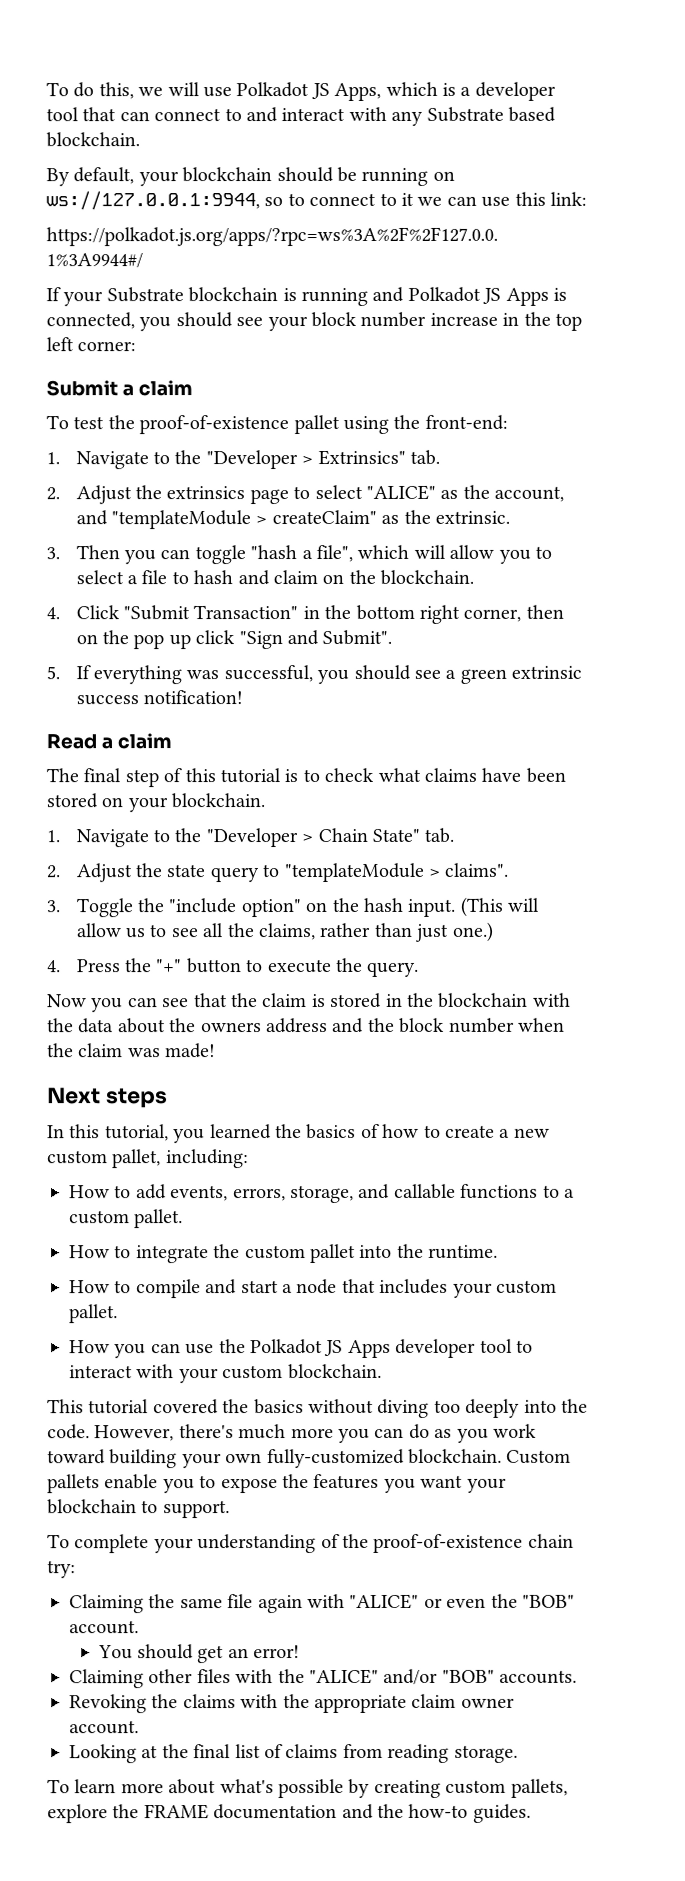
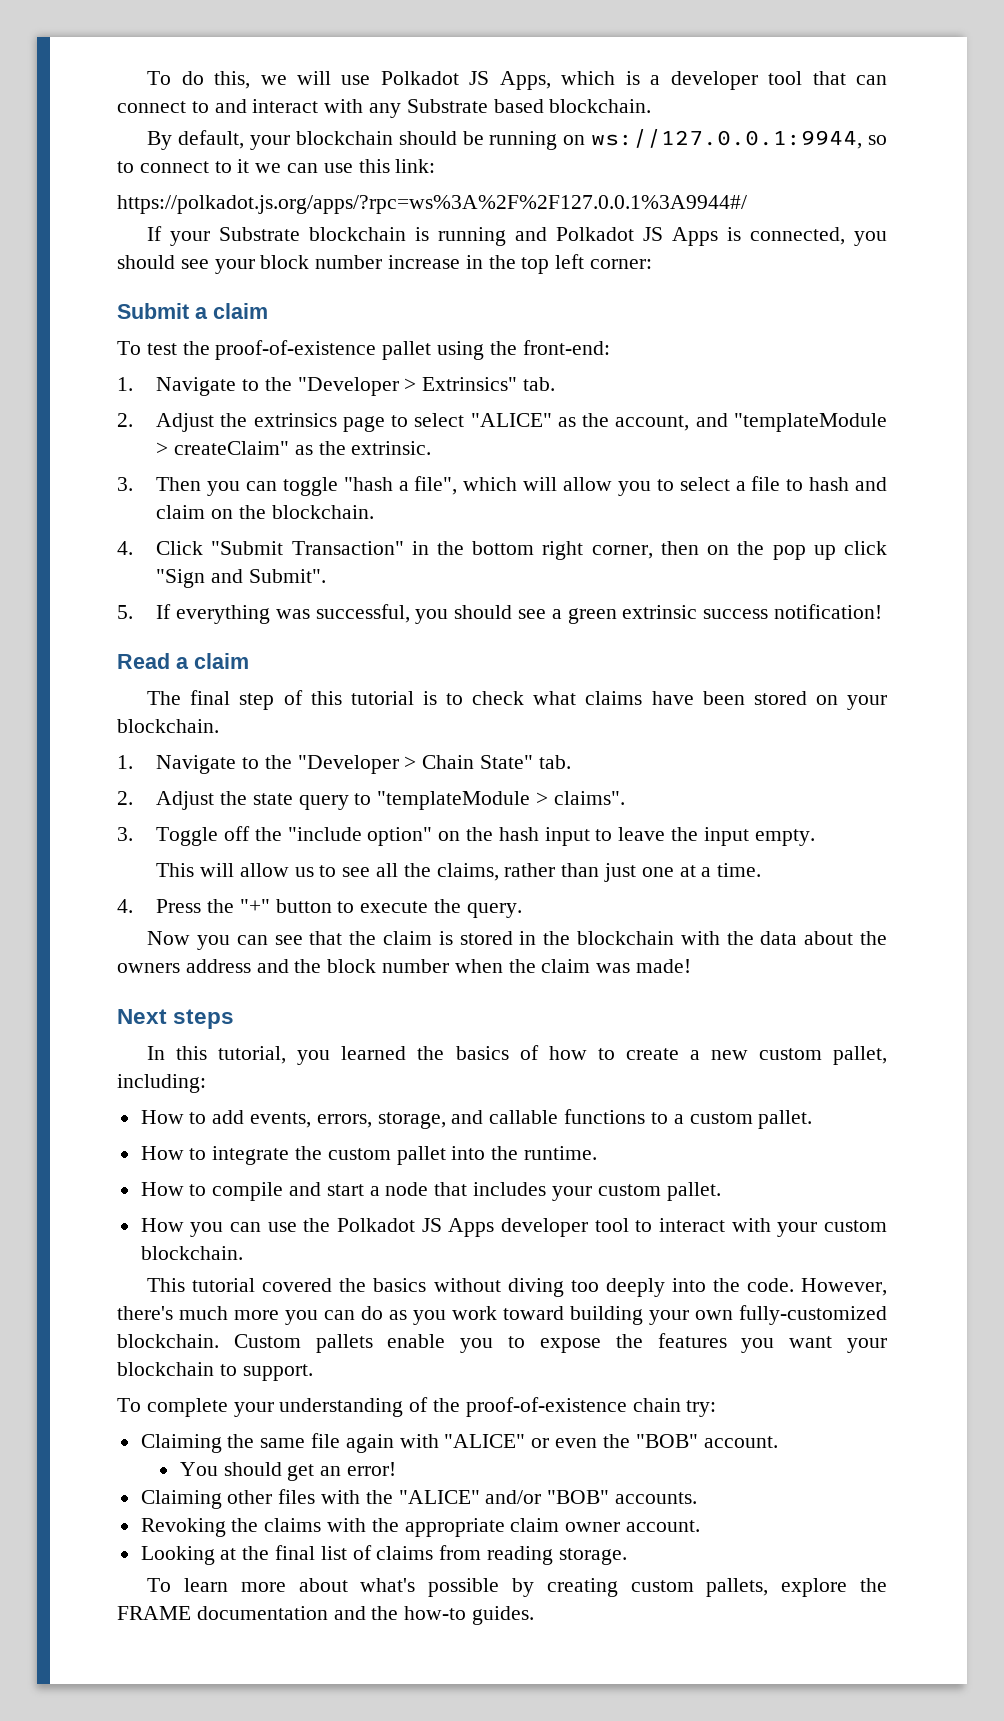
- 3. Toggle the "include option" on the hash input. (This will allow us to see all the claims, rather than just one.)
+ 3. Toggle off the "include option" on the hash input to leave the input empty.
+ This will allow us to see all the claims, rather than just one at a time.

